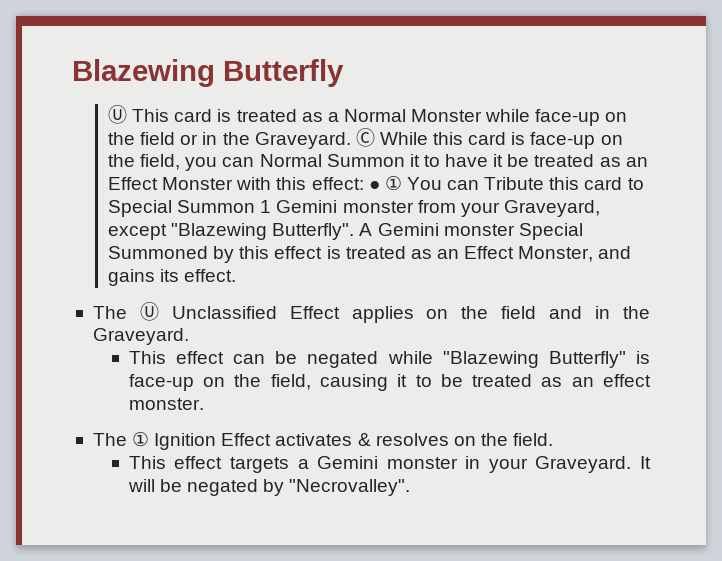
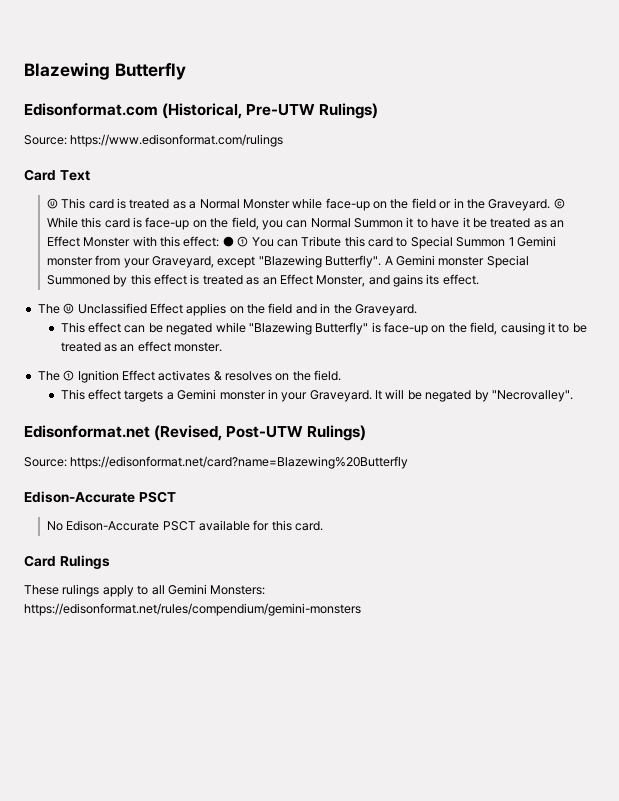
+ Edisonformat.com (Historical, Pre-UTW Rulings)
+ Source: https://www.edisonformat.com/rulings
+ Card Text
+ Edisonformat.net (Revised, Post-UTW Rulings)
+ Source: https://edisonformat.net/card?name=Blazewing%20Butterfly
+ Edison-Accurate PSCT
+ No Edison-Accurate PSCT available for this card.
+ Card Rulings
+ These rulings apply to all Gemini Monsters: https://edisonformat.net/rules/compendium/gemini-monsters

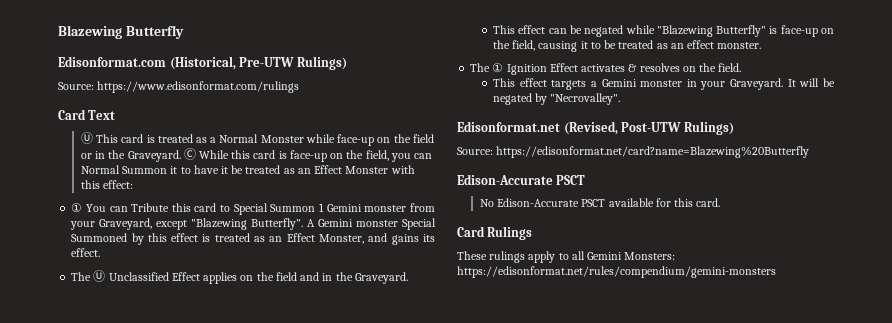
- Ⓒ While this card is face-up on the field, you can Normal Summon it to have it be treated as an Effect Monster with this effect: ● ① You can Tribute this card to Special Summon 1 Gemini monster from your Graveyard, except "Blazewing Butterfly".
+ Ⓒ While this card is face-up on the field, you can Normal Summon it to have it be treated as an Effect Monster with this effect:
+ ① You can Tribute this card to Special Summon 1 Gemini monster from your Graveyard, except "Blazewing Butterfly".

